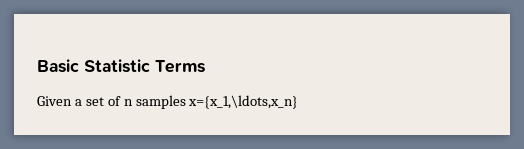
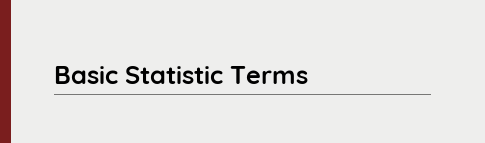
- Given a set of n samples x={x_1,\ldots,x_n}

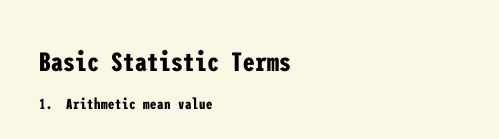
+ 1. Arithmetic mean value

